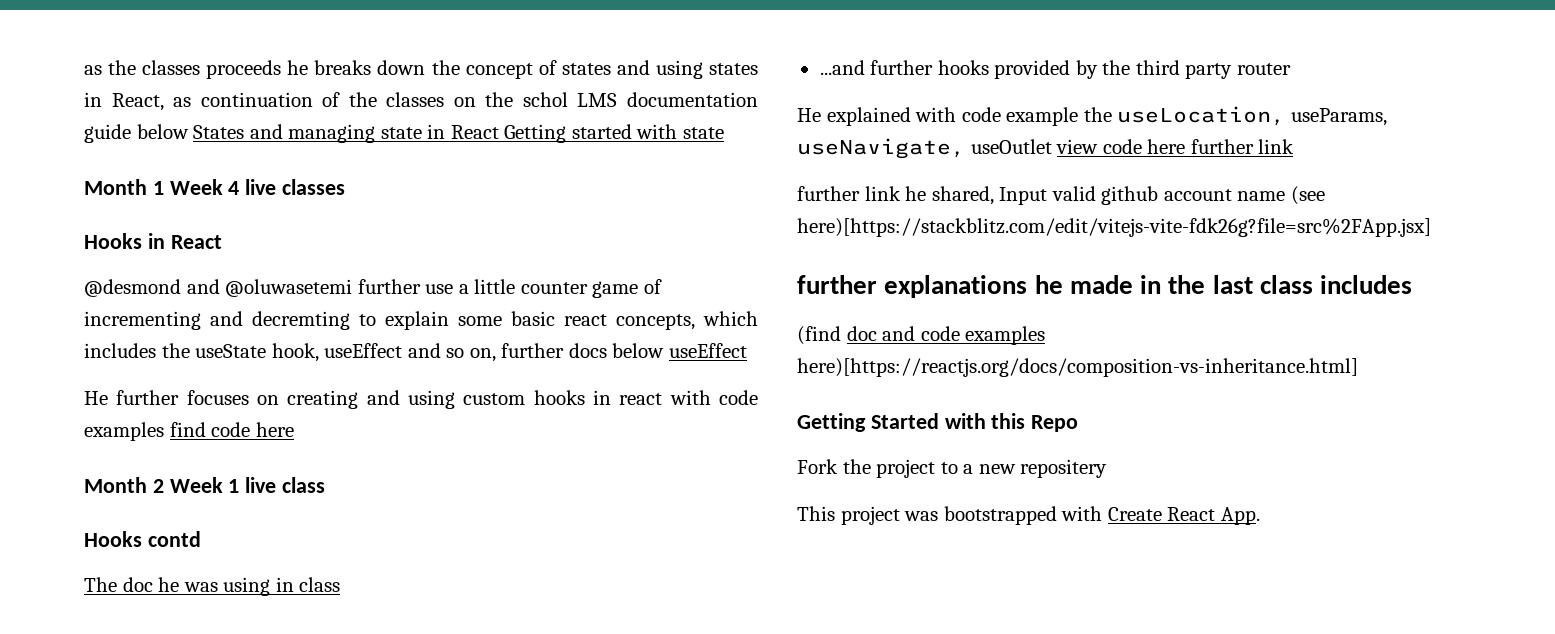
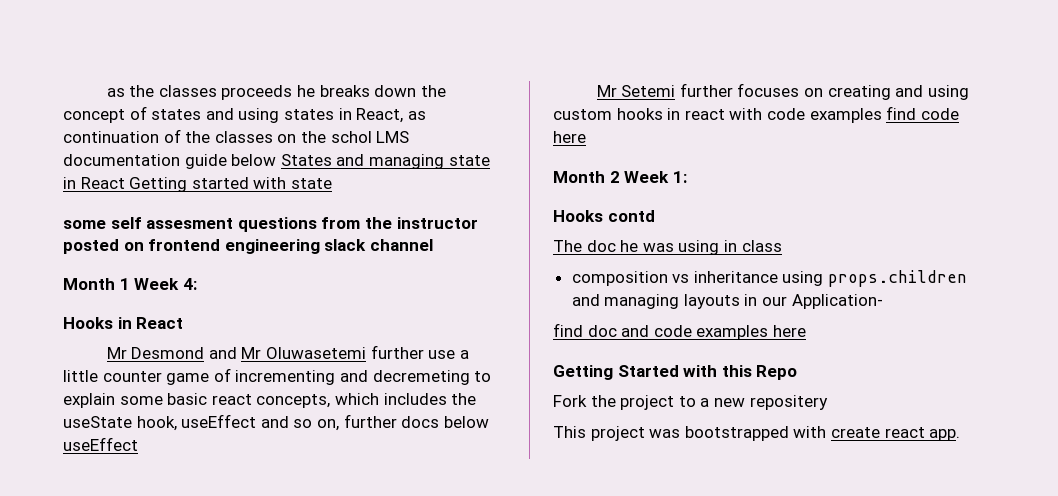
+ some self assesment questions from the instructor posted on frontend engineering slack channel
- Month 1 Week 4 live classes
+ Month 1 Week 4:
- @desmond and @oluwasetemi further use a little counter game of incrementing and decremting to explain some basic react concepts, which includes the useState hook, useEffect and so on, further docs below useEffect
+ Mr Desmond and Mr Oluwasetemi further use a little counter game of incrementing and decremeting to explain some basic react concepts, which includes the useState hook, useEffect and so on, further docs below useEffect
- He further focuses on creating and using custom hooks in react with code examples find code here
+ Mr Setemi further focuses on creating and using custom hooks in react with code examples find code here
- Month 2 Week 1 live class
+ Month 2 Week 1:
- ...and further hooks provided by the third party router
- He explained with code example the useLocation, useParams, useNavigate, useOutlet view code here further link
- further link he shared, Input valid github account name (see here)[https://stackblitz.com/edit/vitejs-vite-fdk26g?file=src%2FApp.jsx]
- further explanations he made in the last class includes
- (find doc and code examples here)[https://reactjs.org/docs/composition-vs-inheritance.html]
+ composition vs inheritance using props.children and managing layouts in our Application-
+ find doc and code examples here
- This project was bootstrapped with Create React App.
+ This project was bootstrapped with create react app.

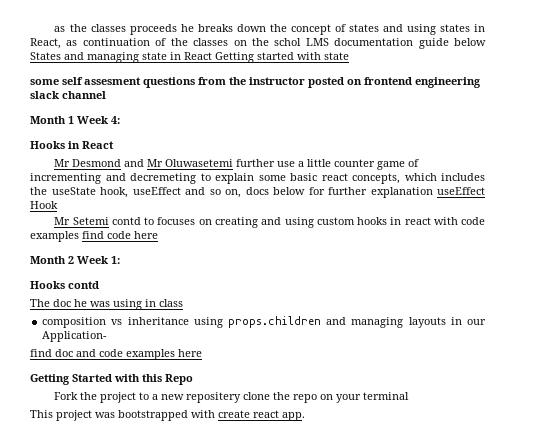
- Mr Desmond and Mr Oluwasetemi further use a little counter game of incrementing and decremeting to explain some basic react concepts, which includes the useState hook, useEffect and so on, further docs below useEffect
+ Mr Desmond and Mr Oluwasetemi further use a little counter game of incrementing and decremeting to explain some basic react concepts, which includes the useState hook, useEffect and so on, docs below for further explanation useEffect Hook
- Mr Setemi further focuses on creating and using custom hooks in react with code examples find code here
+ Mr Setemi contd to focuses on creating and using custom hooks in react with code examples find code here
- Fork the project to a new repositery
+ Fork the project to a new repositery clone the repo on your terminal

